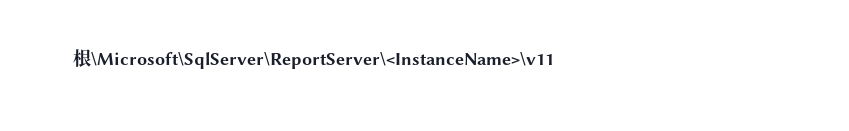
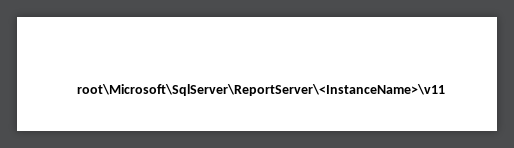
- 根\Microsoft\SqlServer\ReportServer\<InstanceName>\v11
+ root\Microsoft\SqlServer\ReportServer\<InstanceName>\v11

